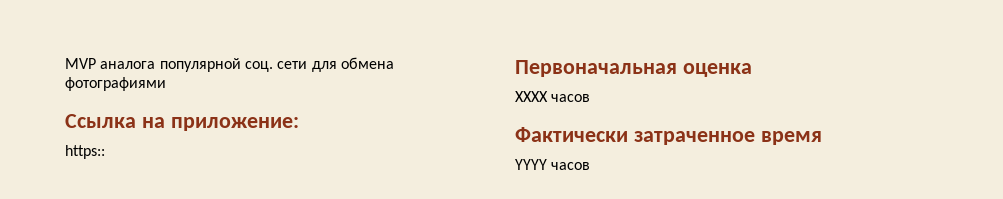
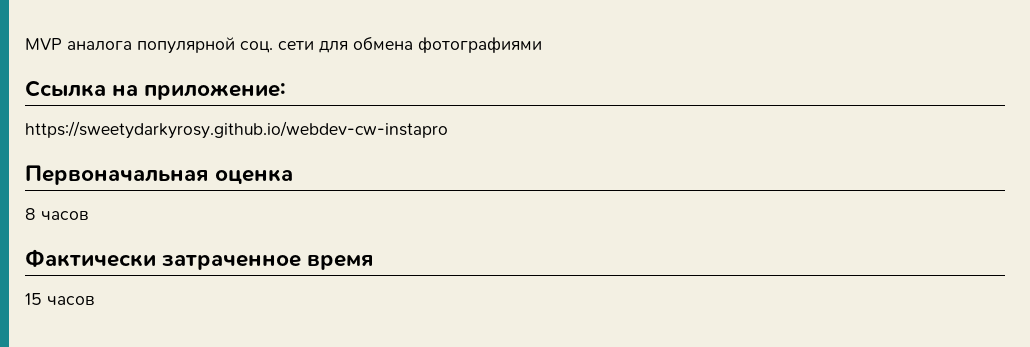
- https::
+ https://sweetydarkyrosy.github.io/webdev-cw-instapro
- ХХХХ часов
+ 8 часов
- YYYY часов
+ 15 часов

